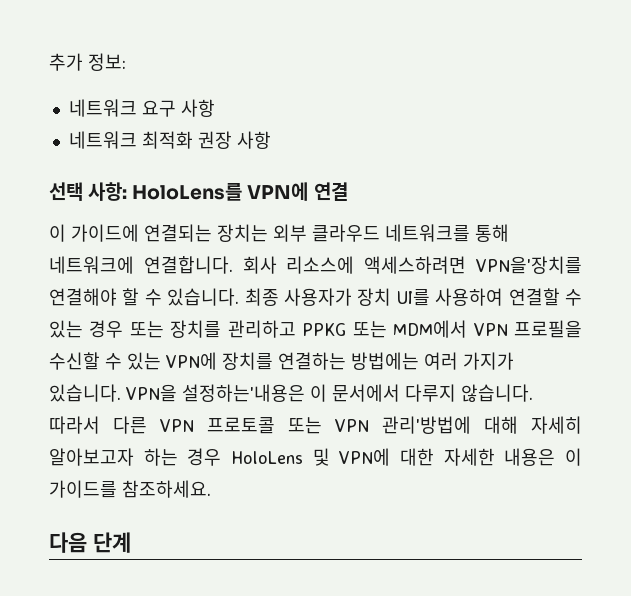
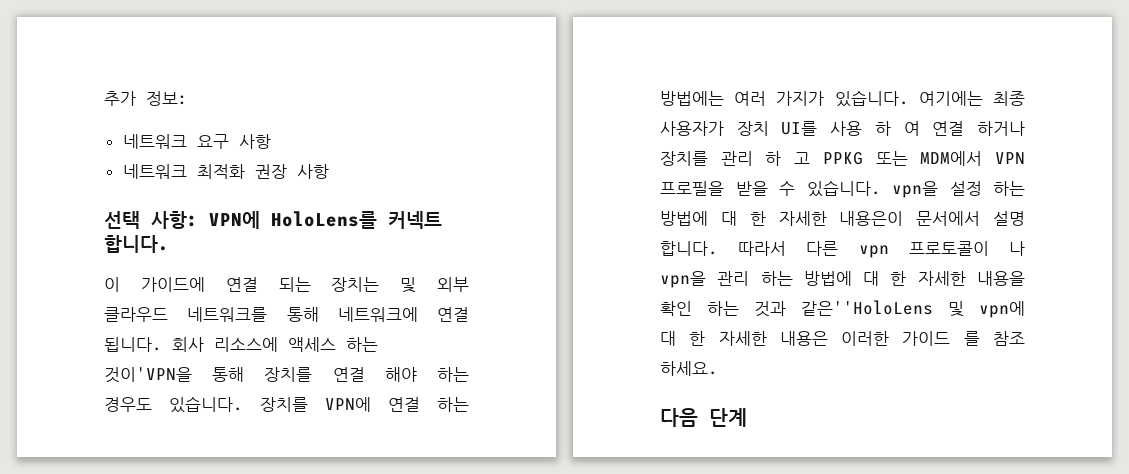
- 선택 사항: HoloLens를 VPN에 연결
- 이 가이드에 연결되는 장치는 외부 클라우드 네트워크를 통해 네트워크에 연결합니다. 회사 리소스에 액세스하려면 VPN을'장치를 연결해야 할 수 있습니다. 최종 사용자가 장치 UI를 사용하여 연결할 수 있는 경우 또는 장치를 관리하고 PPKG 또는 MDM에서 VPN 프로필을 수신할 수 있는 VPN에 장치를 연결하는 방법에는 여러 가지가 있습니다. VPN을 설정하는'내용은 이 문서에서 다루지 않습니다. 따라서 다른 VPN 프로토콜 또는 VPN 관리'방법에 대해 자세히 알아보고자 하는 경우 HoloLens 및 VPN에 대한 자세한 내용은 이 가이드를 참조하세요.
+ 선택 사항: VPN에 HoloLens를 커넥트 합니다.
+ 이 가이드에 연결 되는 장치는 및 외부 클라우드 네트워크를 통해 네트워크에 연결 됩니다. 회사 리소스에 액세스 하는 것이'VPN을 통해 장치를 연결 해야 하는 경우도 있습니다. 장치를 VPN에 연결 하는 방법에는 여러 가지가 있습니다. 여기에는 최종 사용자가 장치 UI를 사용 하 여 연결 하거나 장치를 관리 하 고 PPKG 또는 MDM에서 VPN 프로필을 받을 수 있습니다. vpn을 설정 하는 방법에 대 한 자세한 내용은이 문서에서 설명 합니다. 따라서 다른 vpn 프로토콜이 나 vpn을 관리 하는 방법에 대 한 자세한 내용을 확인 하는 것과 같은''HoloLens 및 vpn에 대 한 자세한 내용은 이러한 가이드 를 참조 하세요.

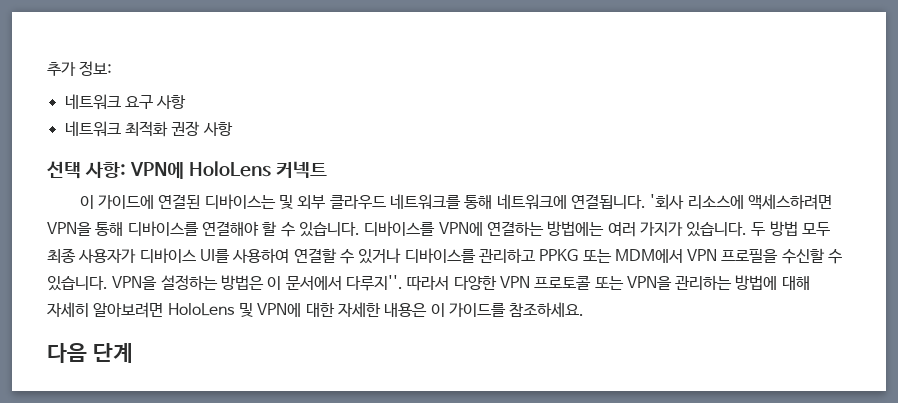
- 선택 사항: VPN에 HoloLens를 커넥트 합니다.
+ 선택 사항: VPN에 HoloLens 커넥트
- 이 가이드에 연결 되는 장치는 및 외부 클라우드 네트워크를 통해 네트워크에 연결 됩니다. 회사 리소스에 액세스 하는 것이'VPN을 통해 장치를 연결 해야 하는 경우도 있습니다. 장치를 VPN에 연결 하는 방법에는 여러 가지가 있습니다. 여기에는 최종 사용자가 장치 UI를 사용 하 여 연결 하거나 장치를 관리 하 고 PPKG 또는 MDM에서 VPN 프로필을 받을 수 있습니다. vpn을 설정 하는 방법에 대 한 자세한 내용은이 문서에서 설명 합니다. 따라서 다른 vpn 프로토콜이 나 vpn을 관리 하는 방법에 대 한 자세한 내용을 확인 하는 것과 같은''HoloLens 및 vpn에 대 한 자세한 내용은 이러한 가이드 를 참조 하세요.
+ 이 가이드에 연결된 디바이스는 및 외부 클라우드 네트워크를 통해 네트워크에 연결됩니다. '회사 리소스에 액세스하려면 VPN을 통해 디바이스를 연결해야 할 수 있습니다. 디바이스를 VPN에 연결하는 방법에는 여러 가지가 있습니다. 두 방법 모두 최종 사용자가 디바이스 UI를 사용하여 연결할 수 있거나 디바이스를 관리하고 PPKG 또는 MDM에서 VPN 프로필을 수신할 수 있습니다. VPN을 설정하는 방법은 이 문서에서 다루지''. 따라서 다양한 VPN 프로토콜 또는 VPN을 관리하는 방법에 대해 자세히 알아보려면 HoloLens 및 VPN에 대한 자세한 내용은 이 가이드를 참조하세요.

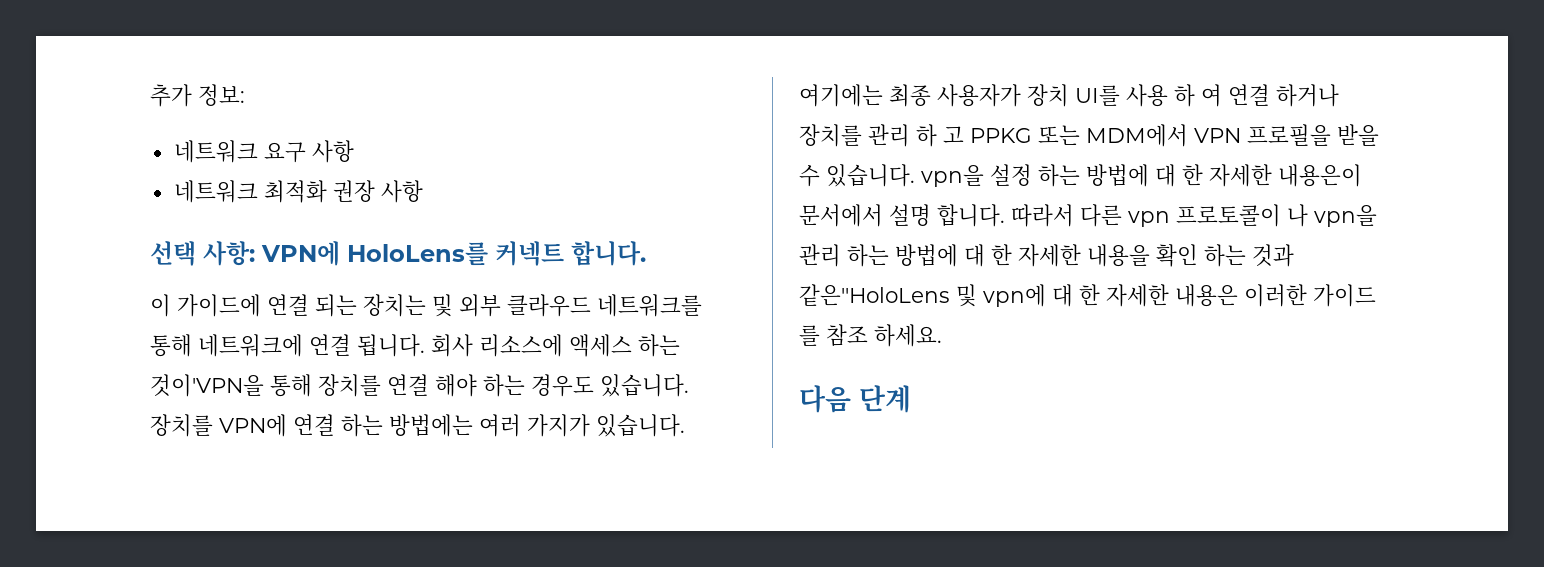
- 선택 사항: VPN에 HoloLens 커넥트
+ 선택 사항: VPN에 HoloLens를 커넥트 합니다.
- 이 가이드에 연결된 디바이스는 및 외부 클라우드 네트워크를 통해 네트워크에 연결됩니다. '회사 리소스에 액세스하려면 VPN을 통해 디바이스를 연결해야 할 수 있습니다. 디바이스를 VPN에 연결하는 방법에는 여러 가지가 있습니다. 두 방법 모두 최종 사용자가 디바이스 UI를 사용하여 연결할 수 있거나 디바이스를 관리하고 PPKG 또는 MDM에서 VPN 프로필을 수신할 수 있습니다. VPN을 설정하는 방법은 이 문서에서 다루지''. 따라서 다양한 VPN 프로토콜 또는 VPN을 관리하는 방법에 대해 자세히 알아보려면 HoloLens 및 VPN에 대한 자세한 내용은 이 가이드를 참조하세요.
+ 이 가이드에 연결 되는 장치는 및 외부 클라우드 네트워크를 통해 네트워크에 연결 됩니다. 회사 리소스에 액세스 하는 것이'VPN을 통해 장치를 연결 해야 하는 경우도 있습니다. 장치를 VPN에 연결 하는 방법에는 여러 가지가 있습니다. 여기에는 최종 사용자가 장치 UI를 사용 하 여 연결 하거나 장치를 관리 하 고 PPKG 또는 MDM에서 VPN 프로필을 받을 수 있습니다. vpn을 설정 하는 방법에 대 한 자세한 내용은이 문서에서 설명 합니다. 따라서 다른 vpn 프로토콜이 나 vpn을 관리 하는 방법에 대 한 자세한 내용을 확인 하는 것과 같은''HoloLens 및 vpn에 대 한 자세한 내용은 이러한 가이드 를 참조 하세요.

